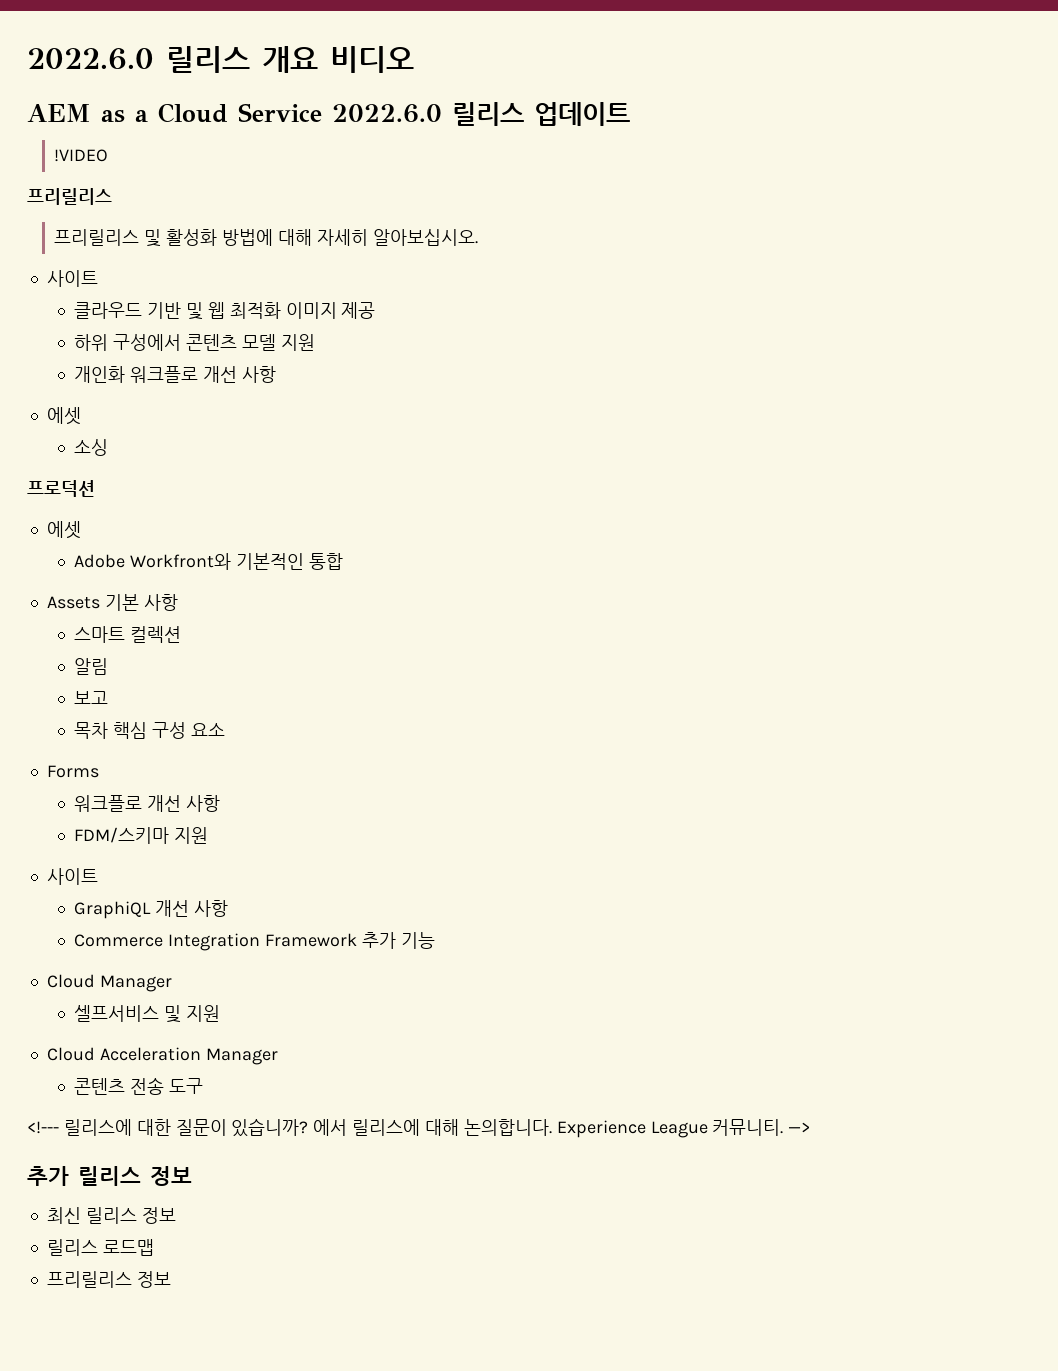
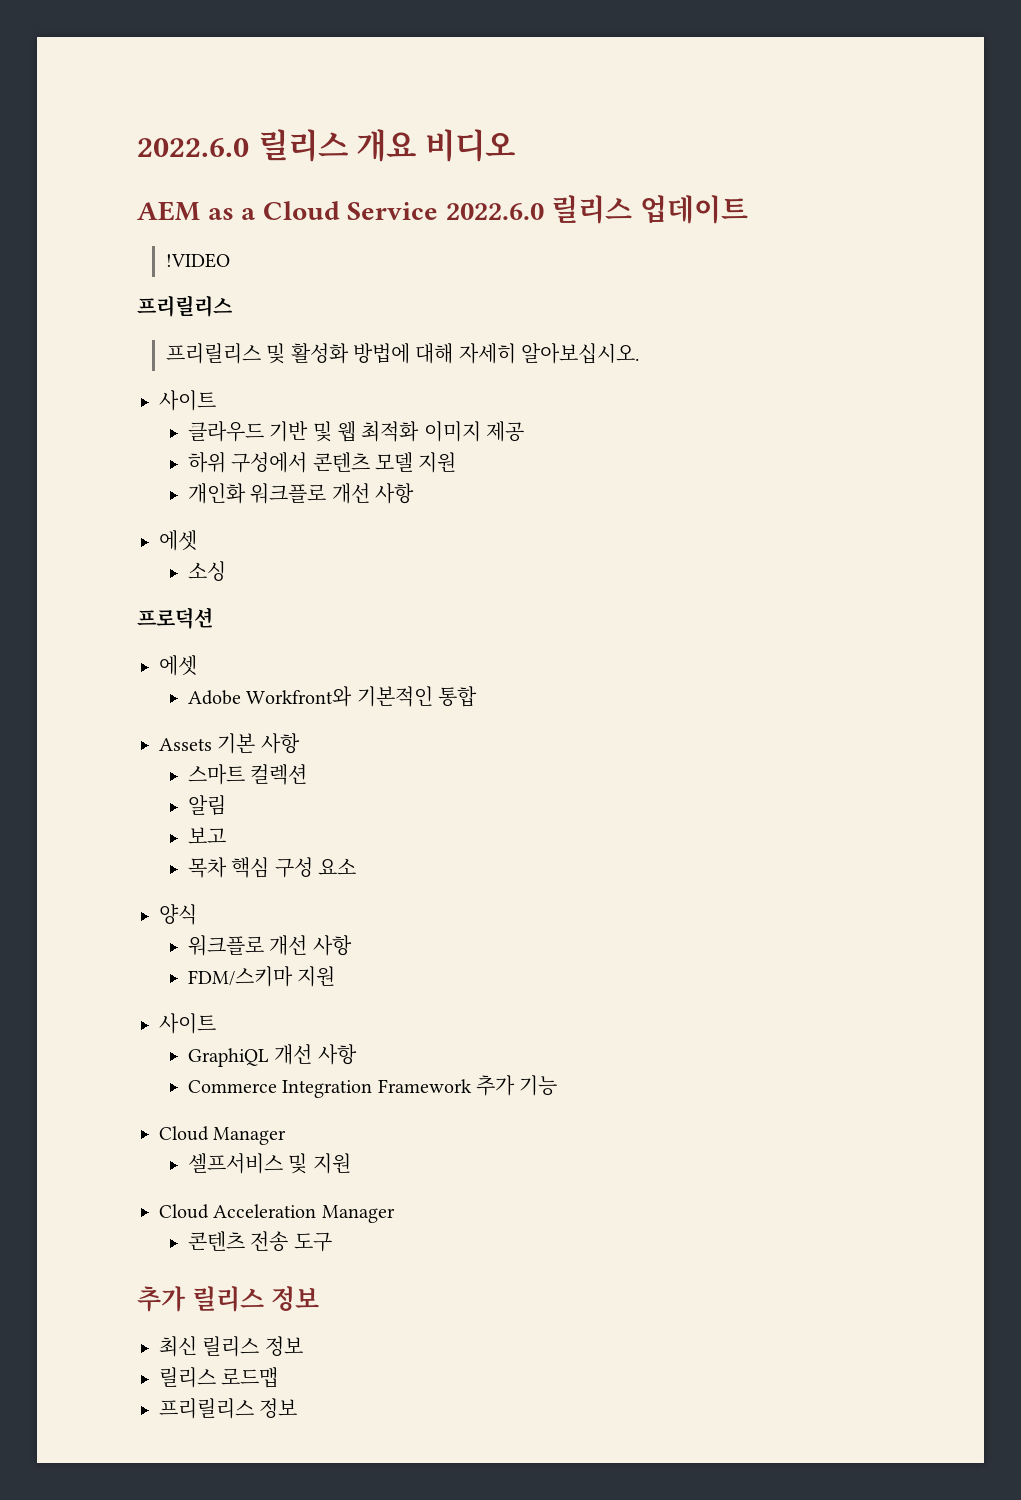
- Forms
+ 양식
- <!--- 릴리스에 대한 질문이 있습니까? 에서 릴리스에 대해 논의합니다. Experience League 커뮤니티. —>

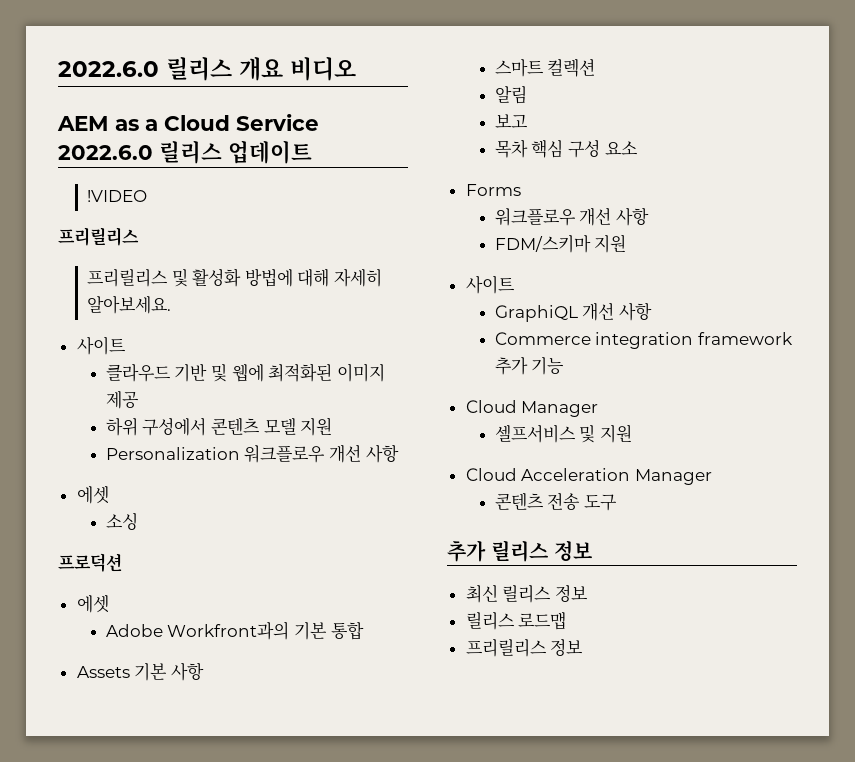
- 프리릴리스 및 활성화 방법에 대해 자세히 알아보십시오.
+ 프리릴리스 및 활성화 방법에 대해 자세히 알아보세요.
- 클라우드 기반 및 웹 최적화 이미지 제공
+ 클라우드 기반 및 웹에 최적화된 이미지 제공
- 개인화 워크플로 개선 사항
+ Personalization 워크플로우 개선 사항
- Adobe Workfront와 기본적인 통합
+ Adobe Workfront과의 기본 통합
- 양식
- 워크플로 개선 사항
+ Forms
+ 워크플로우 개선 사항
- Commerce Integration Framework 추가 기능
+ Commerce integration framework 추가 기능

